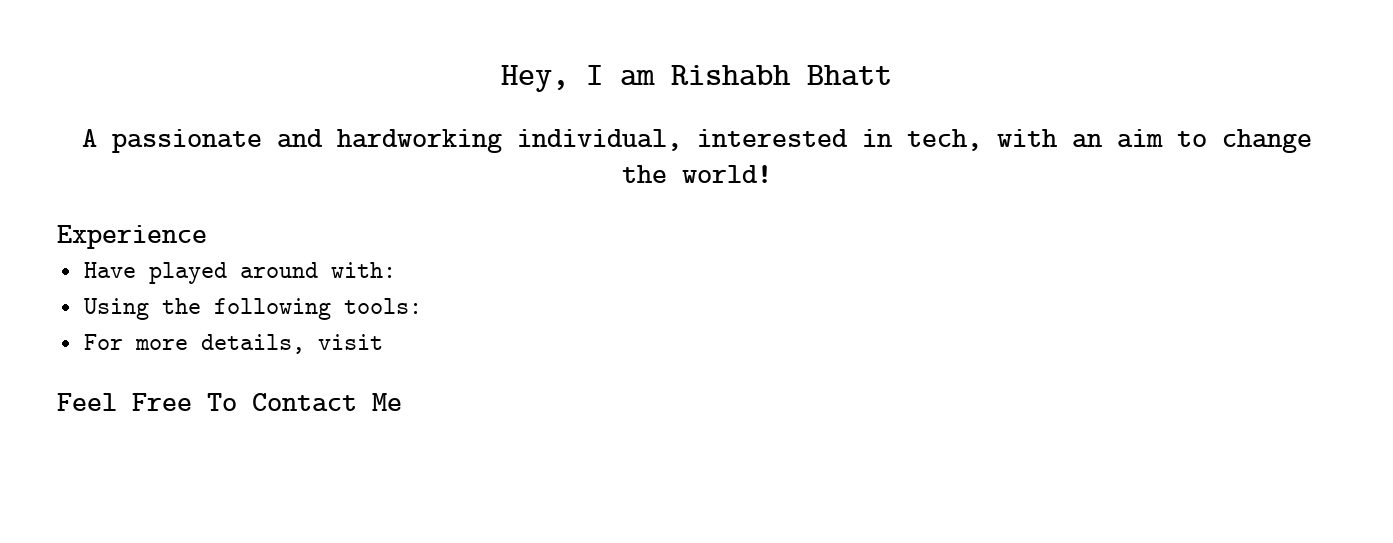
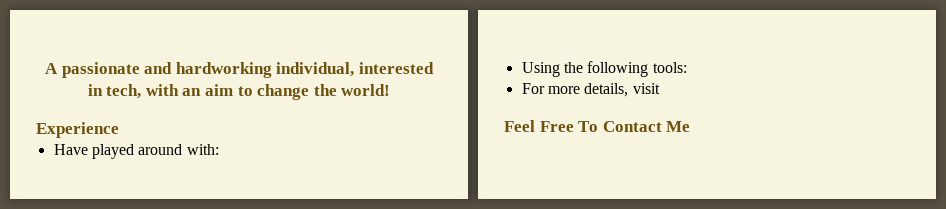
- Hey, I am Rishabh Bhatt

